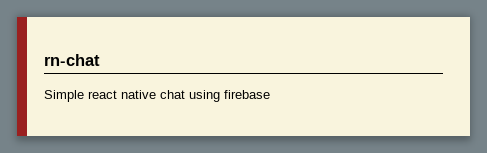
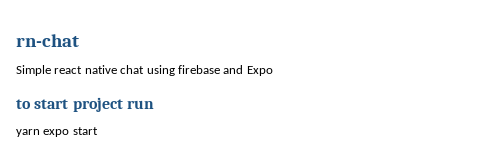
- Simple react native chat using firebase
+ Simple react native chat using firebase and Expo
+ to start project run
+ yarn expo start

